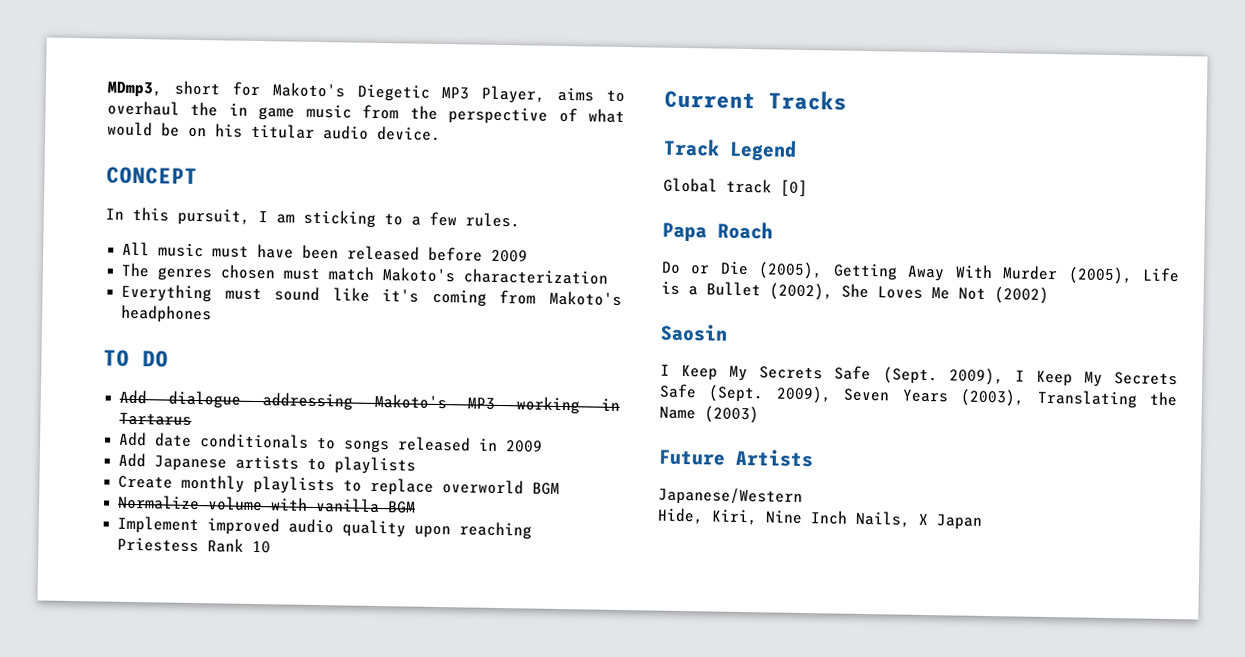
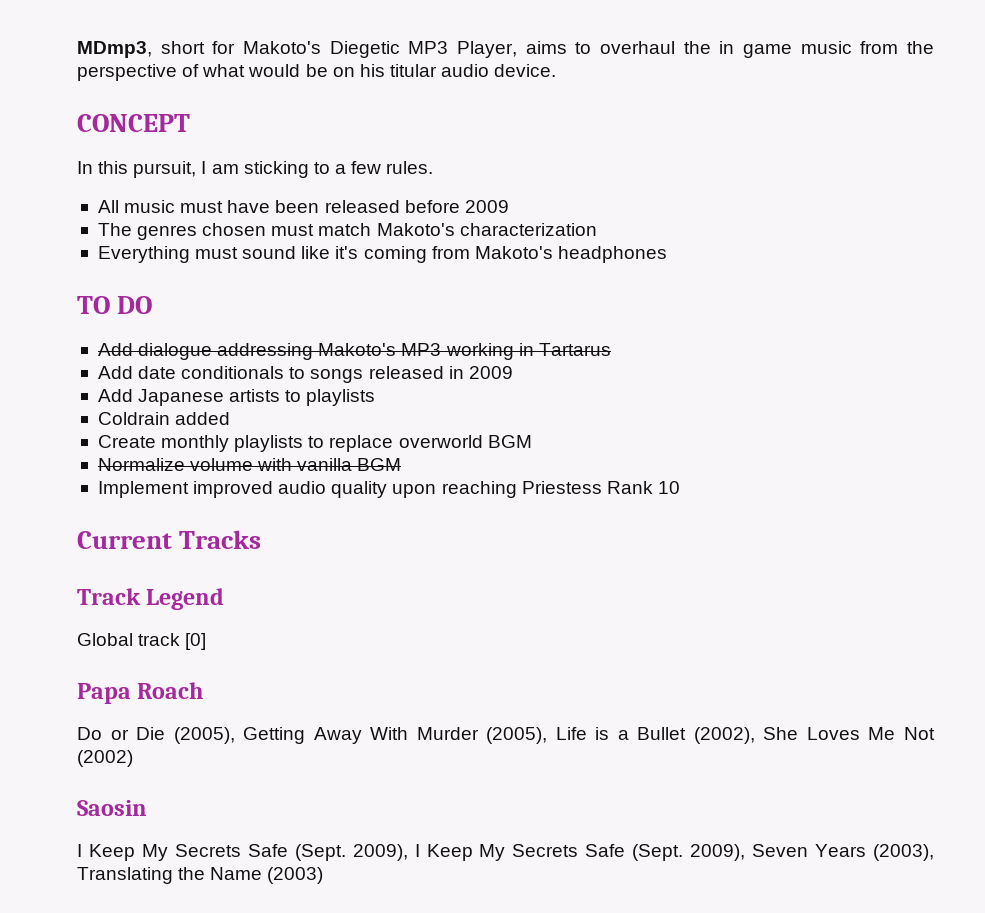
+ Coldrain added
- Future Artists
- Japanese/Western
- Hide, Kiri, Nine Inch Nails, X Japan

